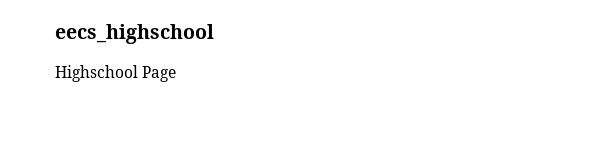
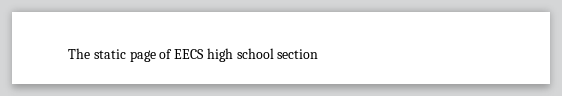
- eecs_highschool
- Highschool Page
+ The static page of EECS high school section

